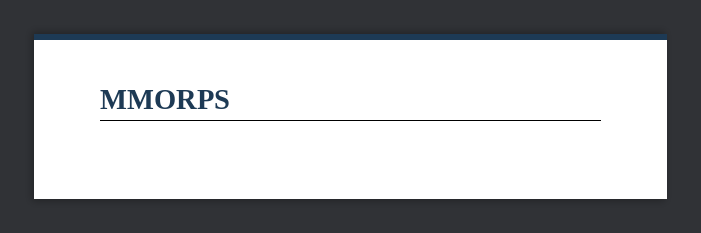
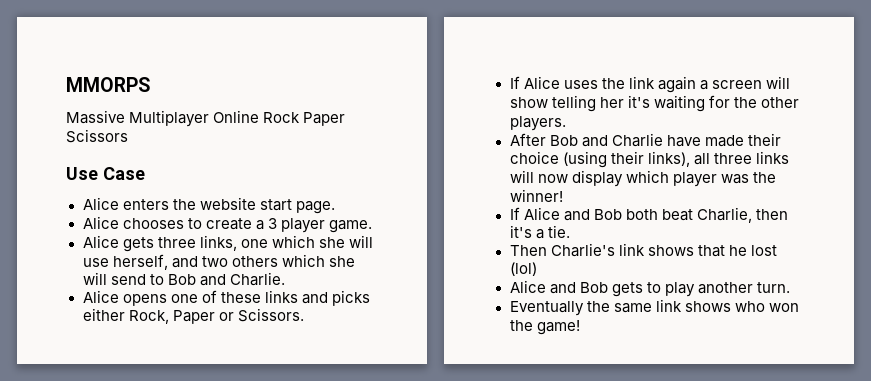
+ Massive Multiplayer Online Rock Paper Scissors
+ Use Case
+ Alice enters the website start page.
+ Alice chooses to create a 3 player game.
+ Alice gets three links, one which she will use herself, and two others which she will send to Bob and Charlie.
+ Alice opens one of these links and picks either Rock, Paper or Scissors.
+ If Alice uses the link again a screen will show telling her it's waiting for the other players.
+ After Bob and Charlie have made their choice (using their links), all three links will now display which player was the winner!
+ If Alice and Bob both beat Charlie, then it's a tie.
+ Then Charlie's link shows that he lost (lol)
+ Alice and Bob gets to play another turn.
+ Eventually the same link shows who won the game!

